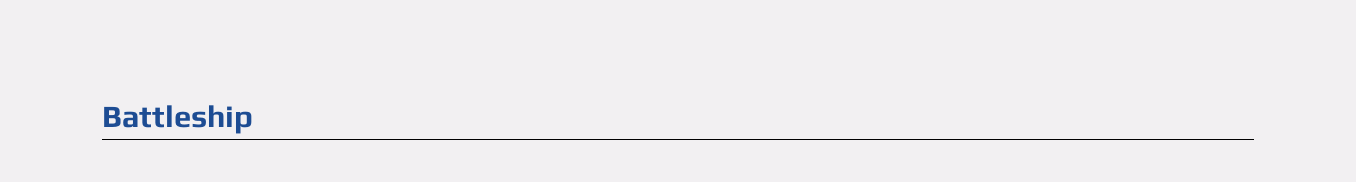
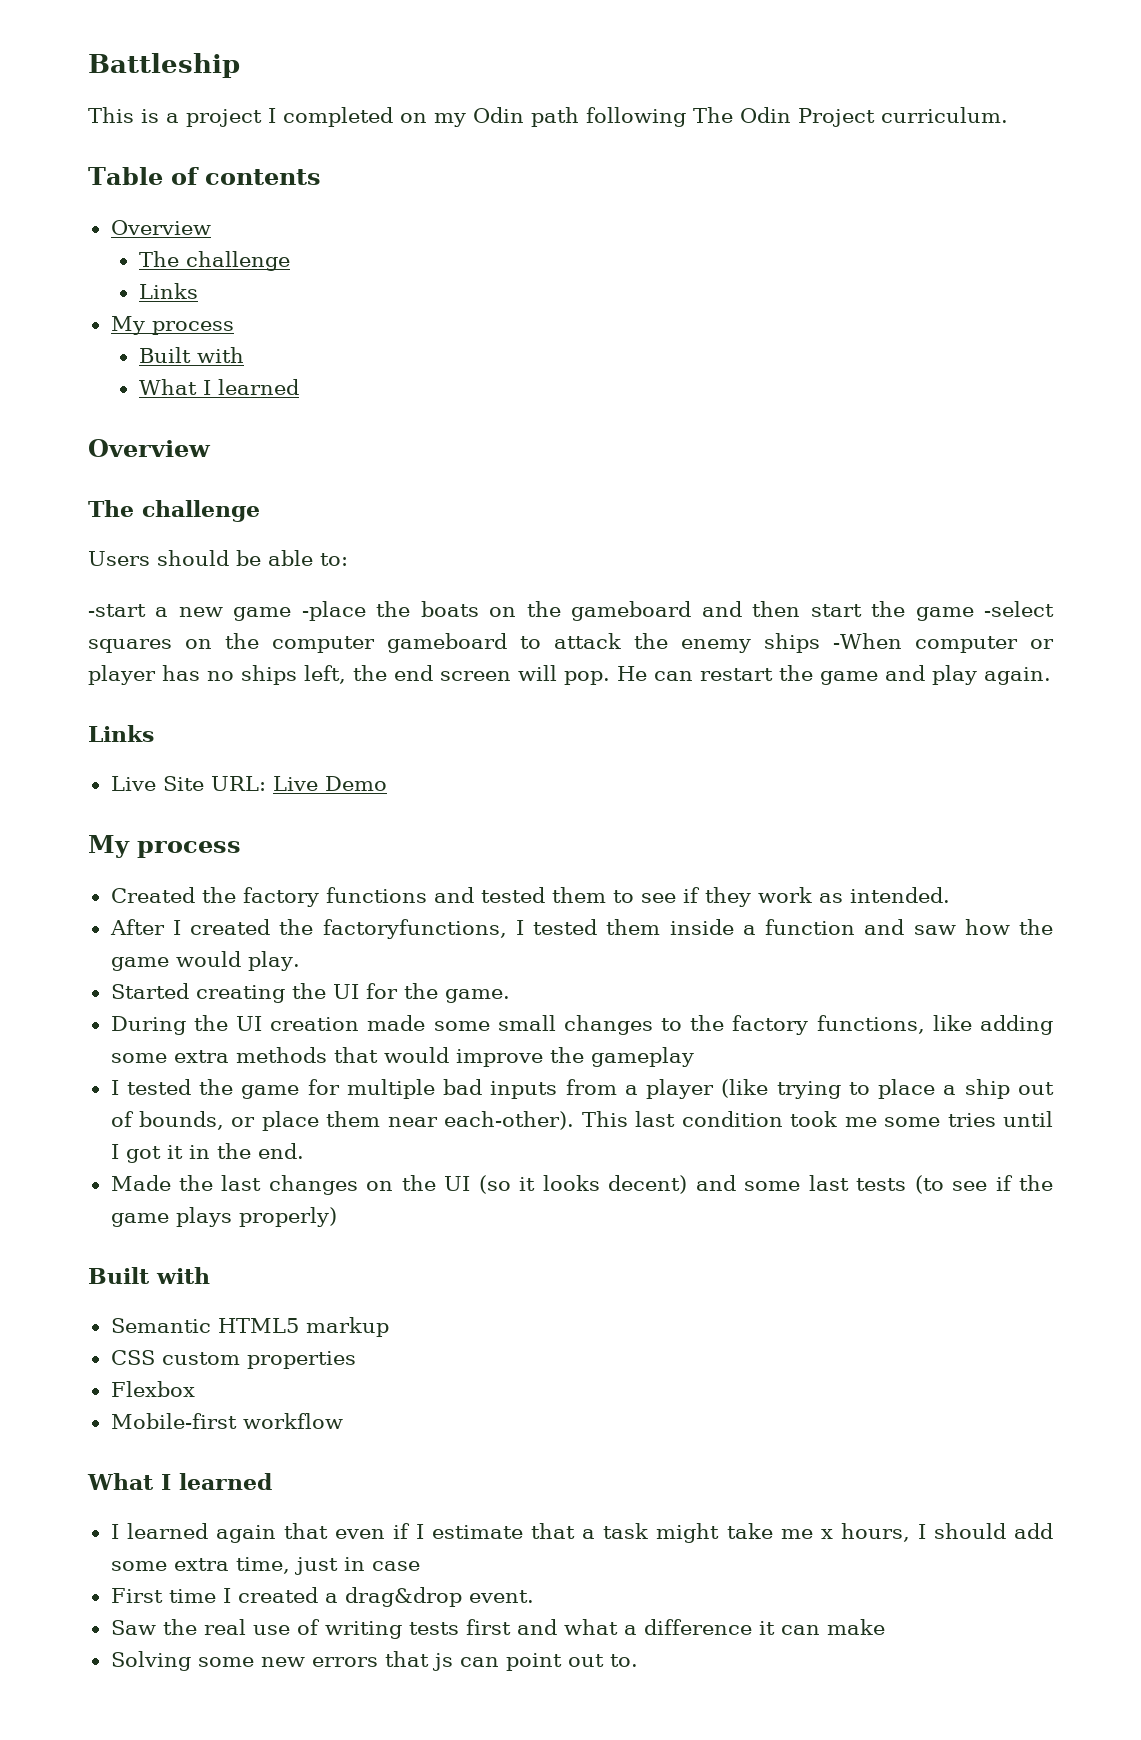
+ This is a project I completed on my Odin path following The Odin Project curriculum.
+ Table of contents
+ Overview
+ The challenge
+ Links
+ My process
+ Built with
+ What I learned
+ Overview
+ The challenge
+ Users should be able to:
+ -start a new game -place the boats on the gameboard and then start the game -select squares on the computer gameboard to attack the enemy ships -When computer or player has no ships left, the end screen will pop. He can restart the game and play again.
+ Links
+ Live Site URL: Live Demo
+ My process
+ Created the factory functions and tested them to see if they work as intended.
+ After I created the factoryfunctions, I tested them inside a function and saw how the game would play.
+ Started creating the UI for the game.
+ During the UI creation made some small changes to the factory functions, like adding some extra methods that would improve the gameplay
+ I tested the game for multiple bad inputs from a player (like trying to place a ship out of bounds, or place them near each-other). This last condition took me some tries until I got it in the end.
+ Made the last changes on the UI (so it looks decent) and some last tests (to see if the game plays properly)
+ Built with
+ Semantic HTML5 markup
+ CSS custom properties
+ Flexbox
+ Mobile-first workflow
+ What I learned
+ I learned again that even if I estimate that a task might take me x hours, I should add some extra time, just in case
+ First time I created a drag&drop event.
+ Saw the real use of writing tests first and what a difference it can make
+ Solving some new errors that js can point out to.

